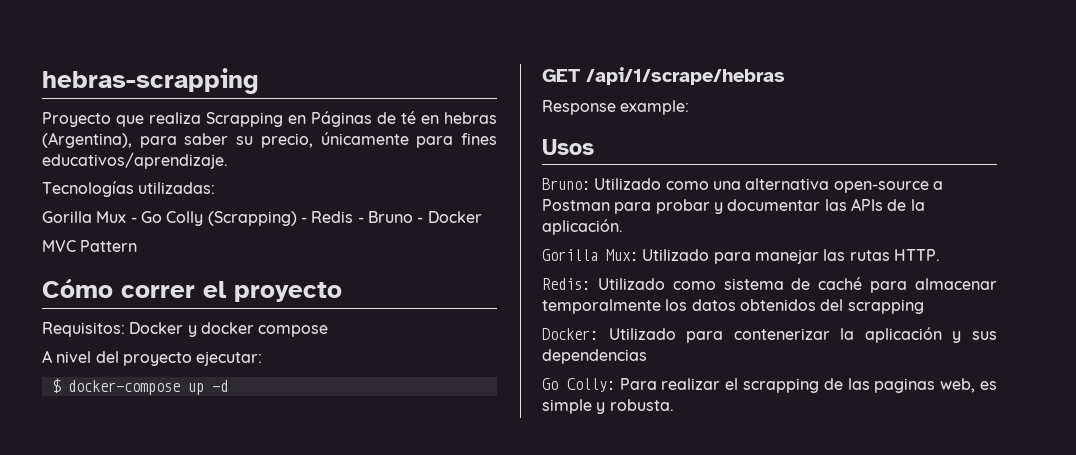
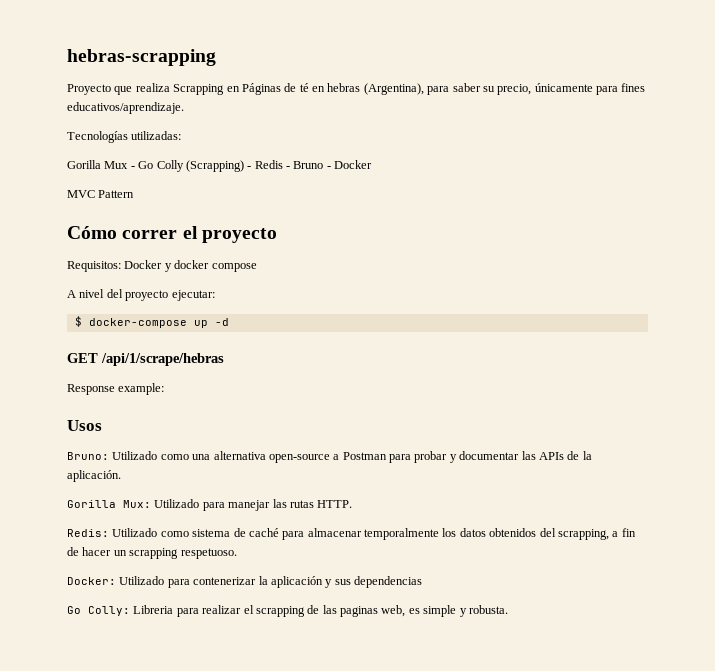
- Redis: Utilizado como sistema de caché para almacenar temporalmente los datos obtenidos del scrapping
+ Redis: Utilizado como sistema de caché para almacenar temporalmente los datos obtenidos del scrapping, a fin de hacer un scrapping respetuoso.
- Go Colly: Para realizar el scrapping de las paginas web, es simple y robusta.
+ Go Colly: Libreria para realizar el scrapping de las paginas web, es simple y robusta.

